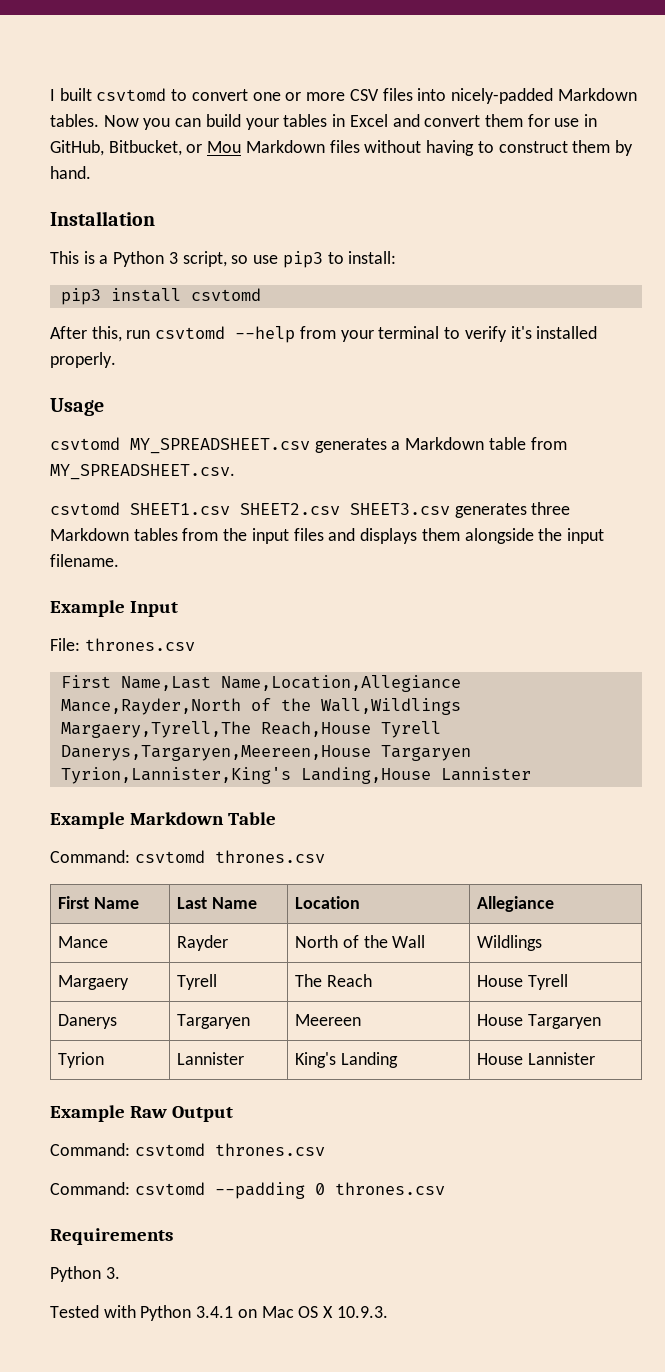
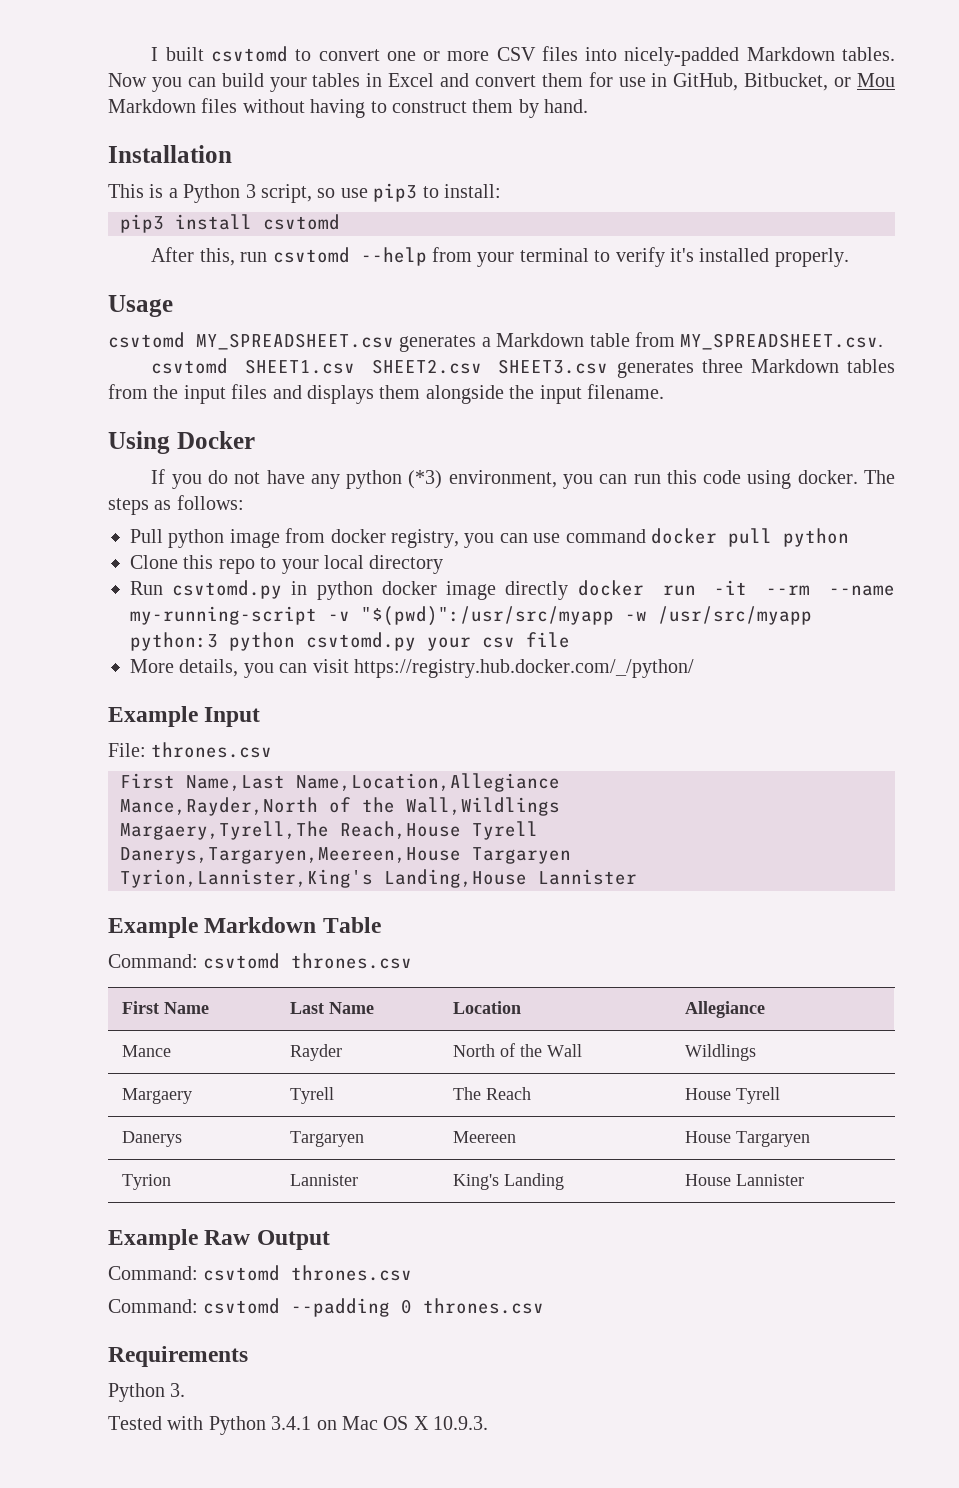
+ Using Docker
+ If you do not have any python (*3) environment, you can run this code using docker. The steps as follows:
+ Pull python image from docker registry, you can use command docker pull python
+ Clone this repo to your local directory
+ Run csvtomd.py in python docker image directly docker run -it --rm --name my-running-script -v "$(pwd)":/usr/src/myapp -w /usr/src/myapp python:3 python csvtomd.py your csv file
+ More details, you can visit https://registry.hub.docker.com/_/python/

